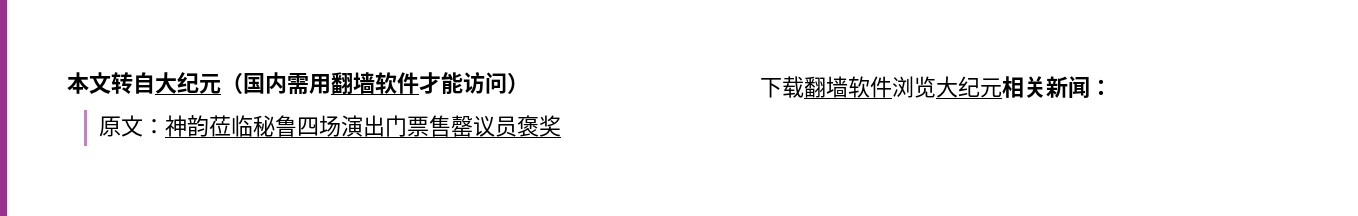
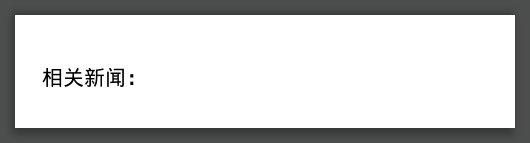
- 本文转自大纪元（国内需用翻墙软件才能访问）
- 原文：神韵莅临秘鲁四场演出门票售罄议员褒奖
- 下载翻墙软件浏览大纪元相关新闻：
+ 相关新闻：

